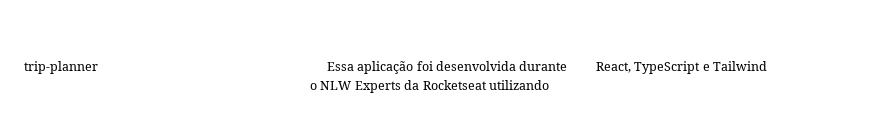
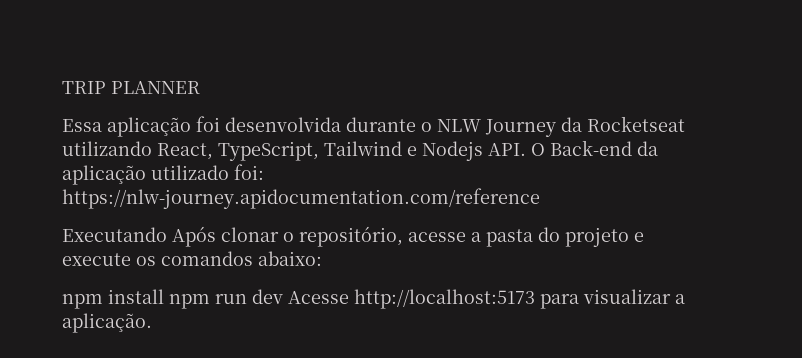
- trip-planner
+ TRIP PLANNER
- Essa aplicação foi desenvolvida durante o NLW Experts da Rocketseat utilizando React, TypeScript e Tailwind
+ Essa aplicação foi desenvolvida durante o NLW Journey da Rocketseat utilizando React, TypeScript, Tailwind e Nodejs API. O Back-end da aplicação utilizado foi: https://nlw-journey.apidocumentation.com/reference
+ Executando Após clonar o repositório, acesse a pasta do projeto e execute os comandos abaixo:
+ npm install npm run dev Acesse http://localhost:5173 para visualizar a aplicação.

